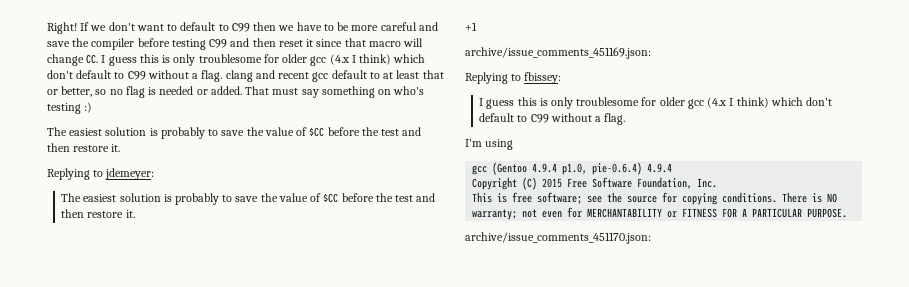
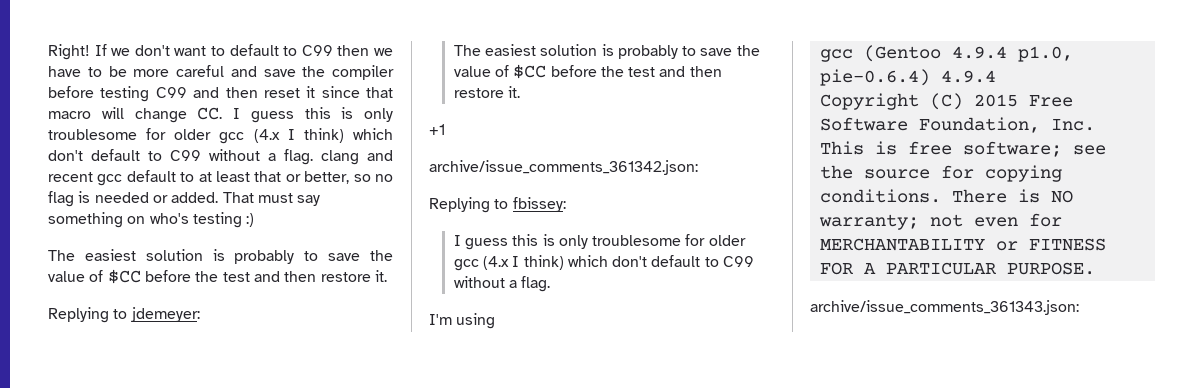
- archive/issue_comments_451169.json:
+ archive/issue_comments_361342.json:
- archive/issue_comments_451170.json:
+ archive/issue_comments_361343.json:

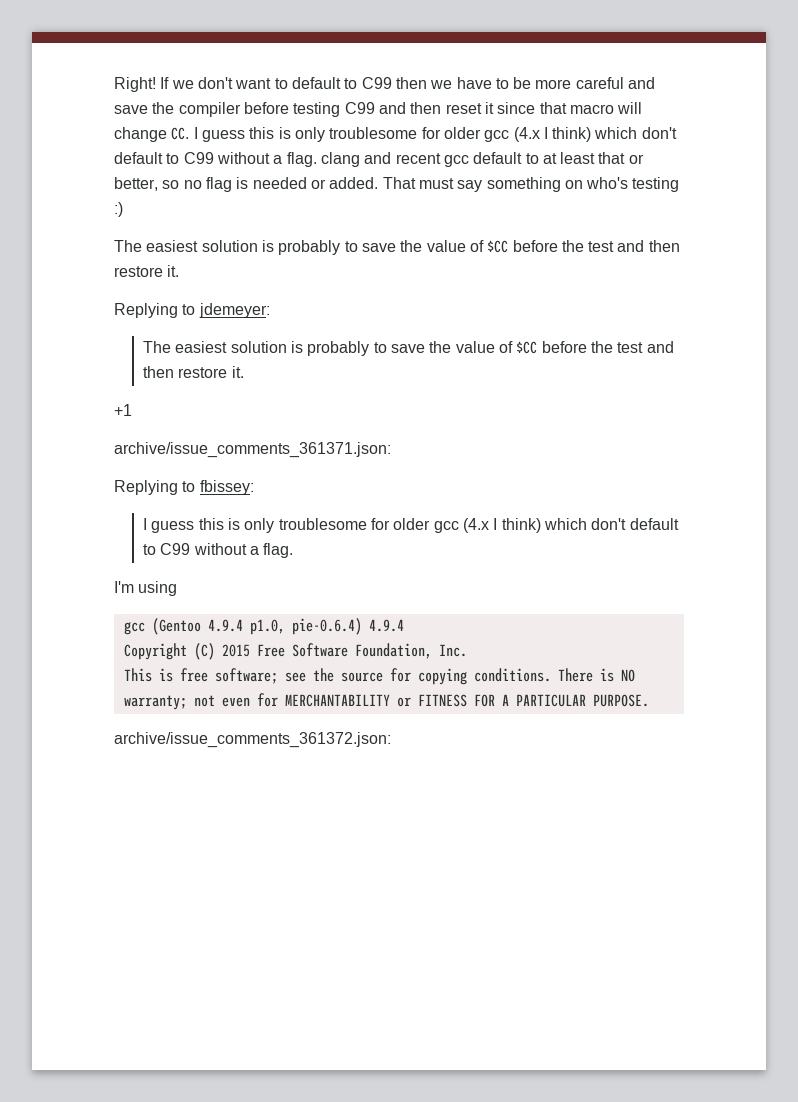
- archive/issue_comments_361342.json:
+ archive/issue_comments_361371.json:
- archive/issue_comments_361343.json:
+ archive/issue_comments_361372.json:

